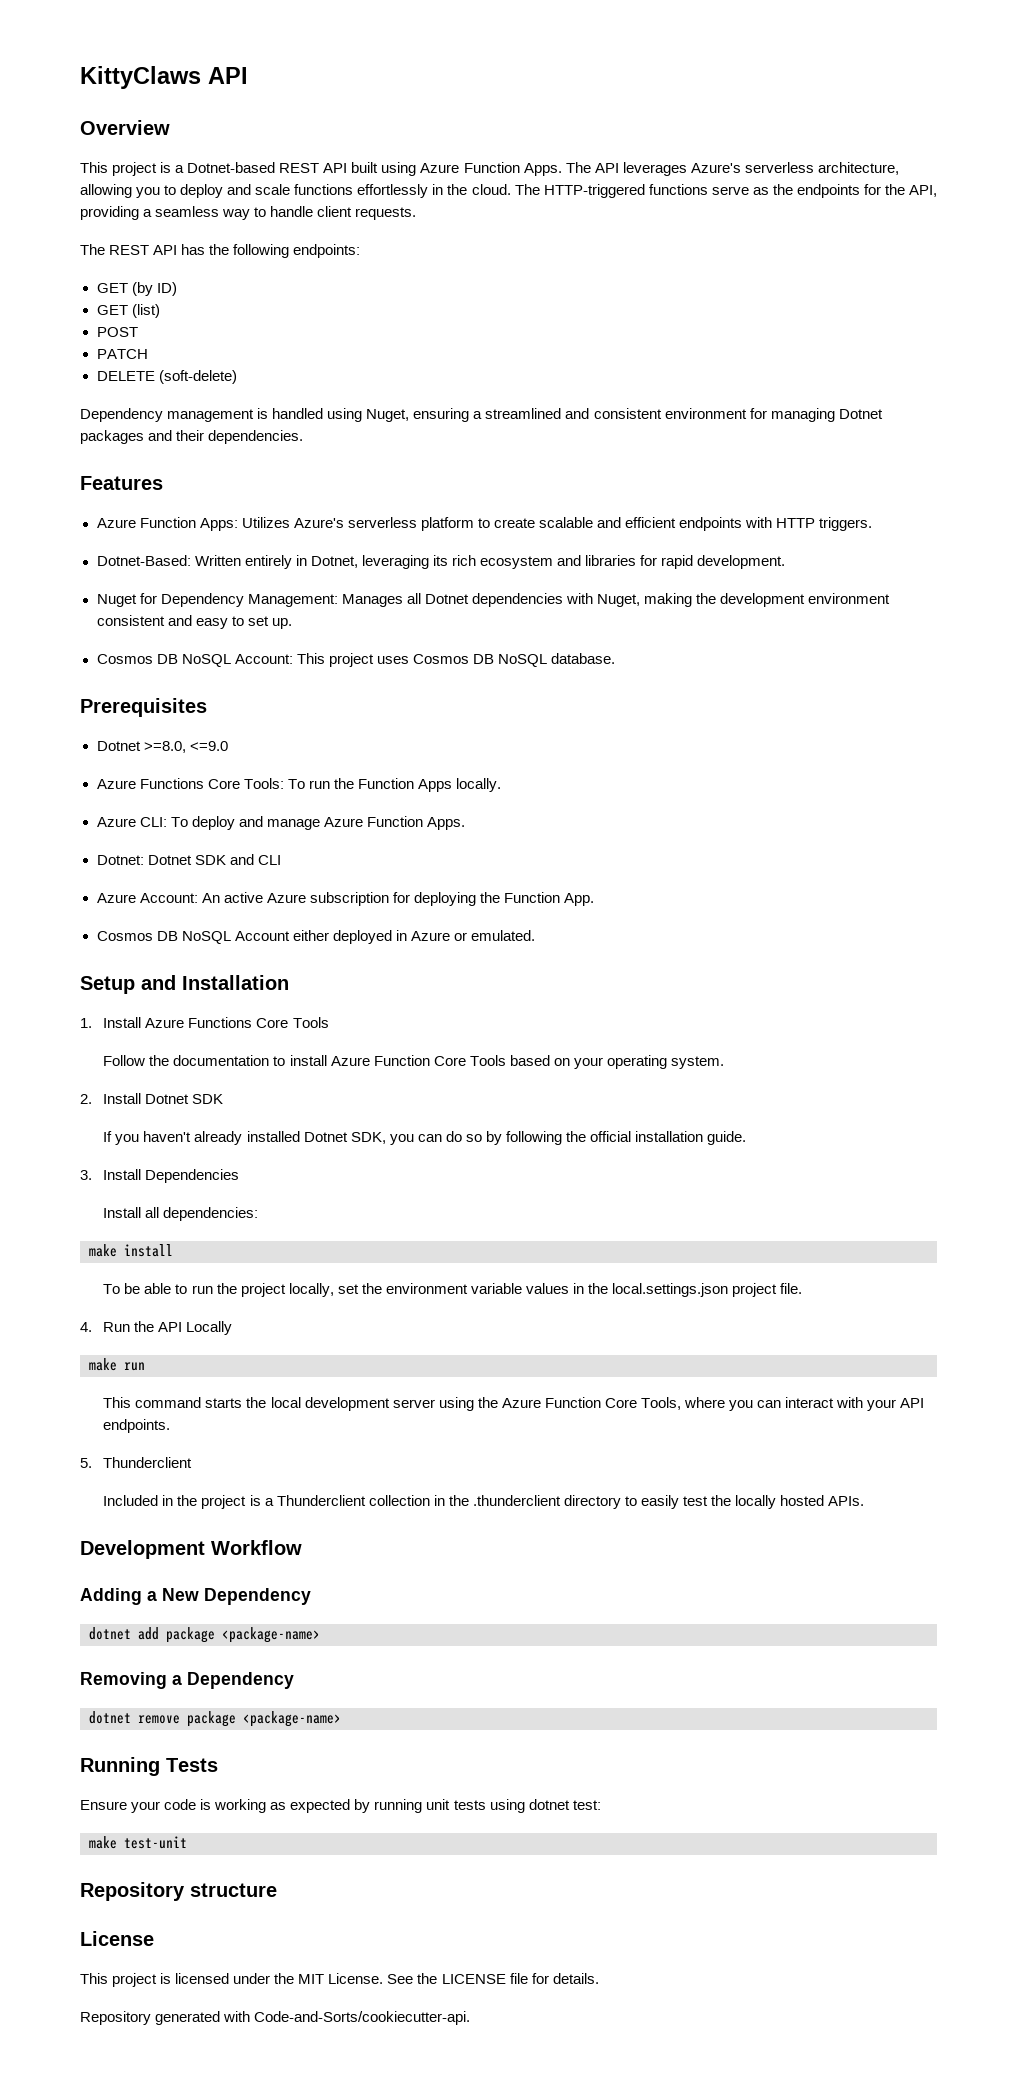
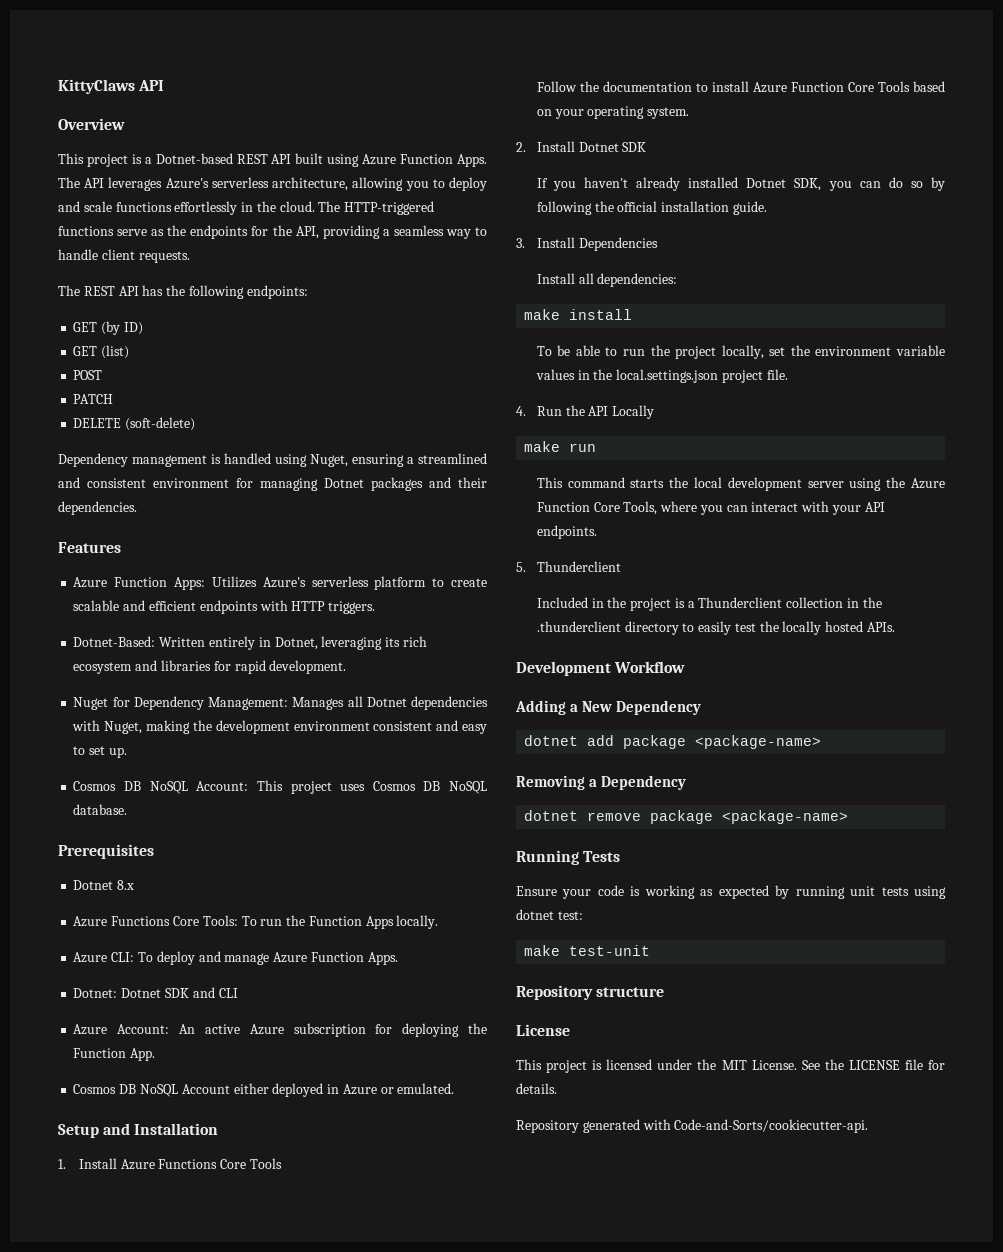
- Dotnet >=8.0, <=9.0
+ Dotnet 8.x

